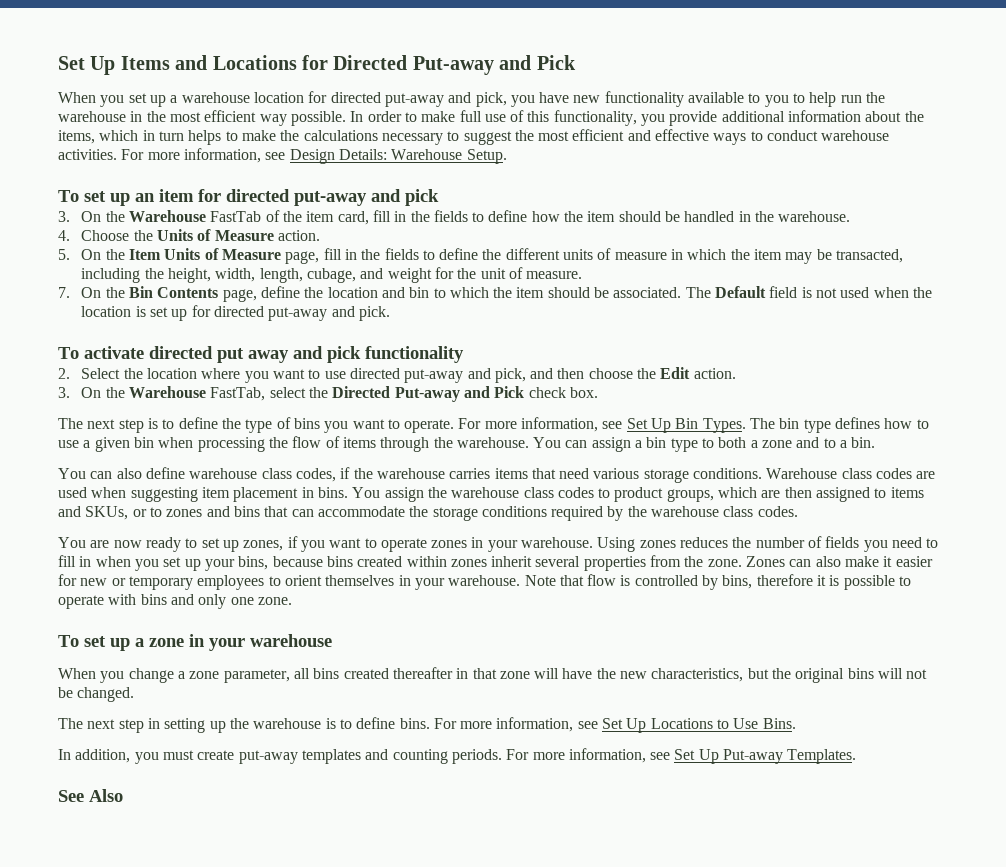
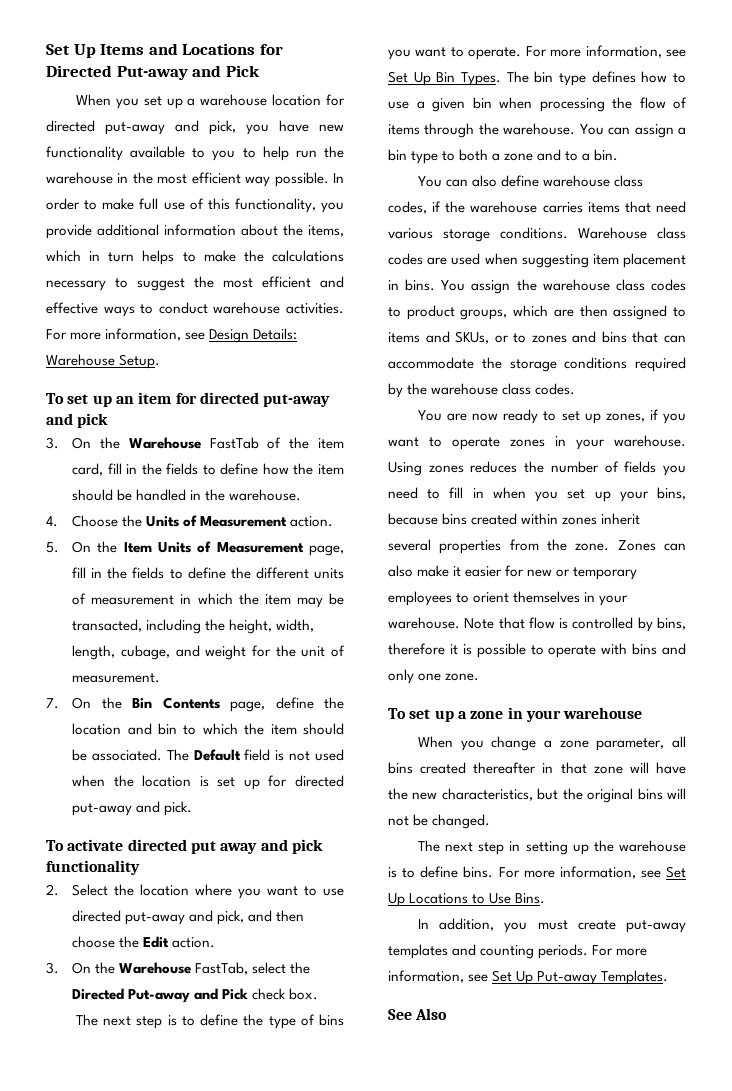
- 4. Choose the Units of Measure action.
+ 4. Choose the Units of Measurement action.
- 5. On the Item Units of Measure page, fill in the fields to define the different units of measure in which the item may be transacted, including the height, width, length, cubage, and weight for the unit of measure.
+ 5. On the Item Units of Measurement page, fill in the fields to define the different units of measurement in which the item may be transacted, including the height, width, length, cubage, and weight for the unit of measurement.

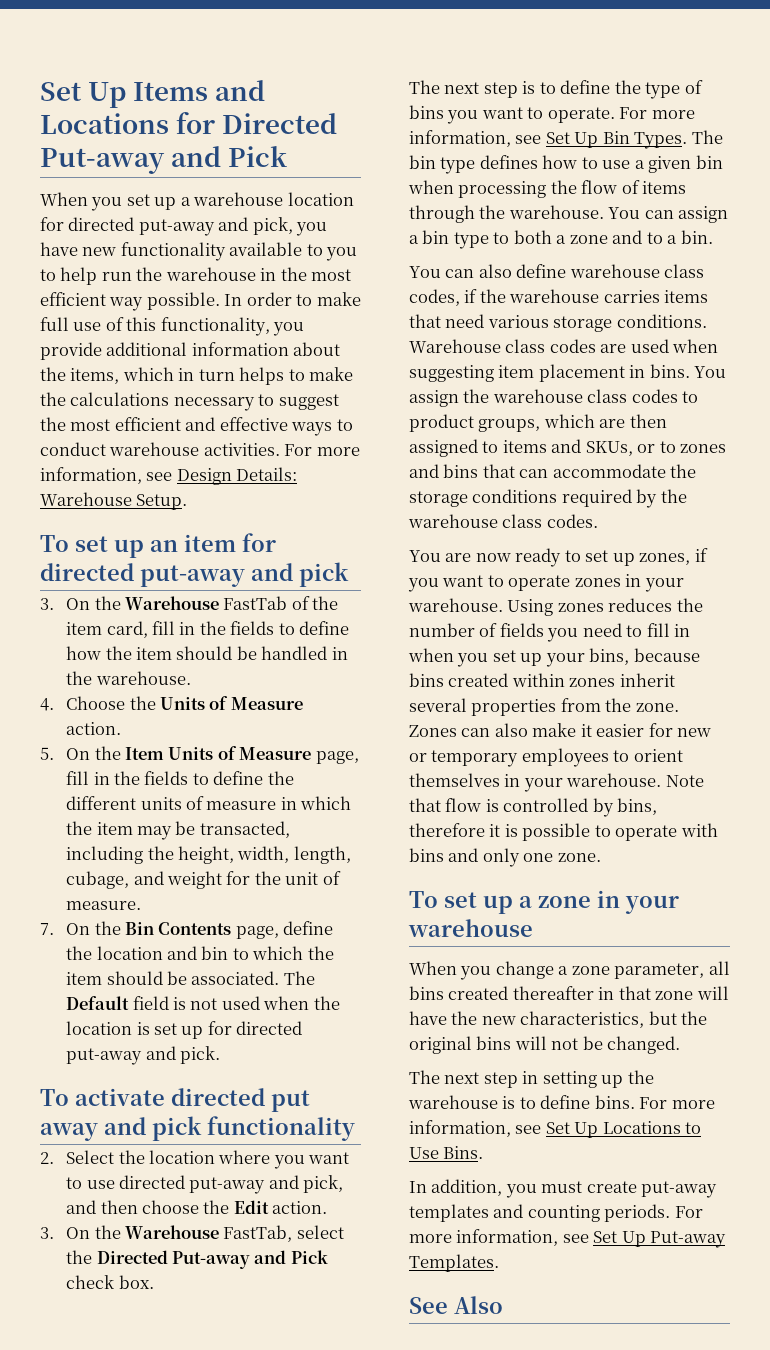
- 4. Choose the Units of Measurement action.
+ 4. Choose the Units of Measure action.
- 5. On the Item Units of Measurement page, fill in the fields to define the different units of measurement in which the item may be transacted, including the height, width, length, cubage, and weight for the unit of measurement.
+ 5. On the Item Units of Measure page, fill in the fields to define the different units of measure in which the item may be transacted, including the height, width, length, cubage, and weight for the unit of measure.

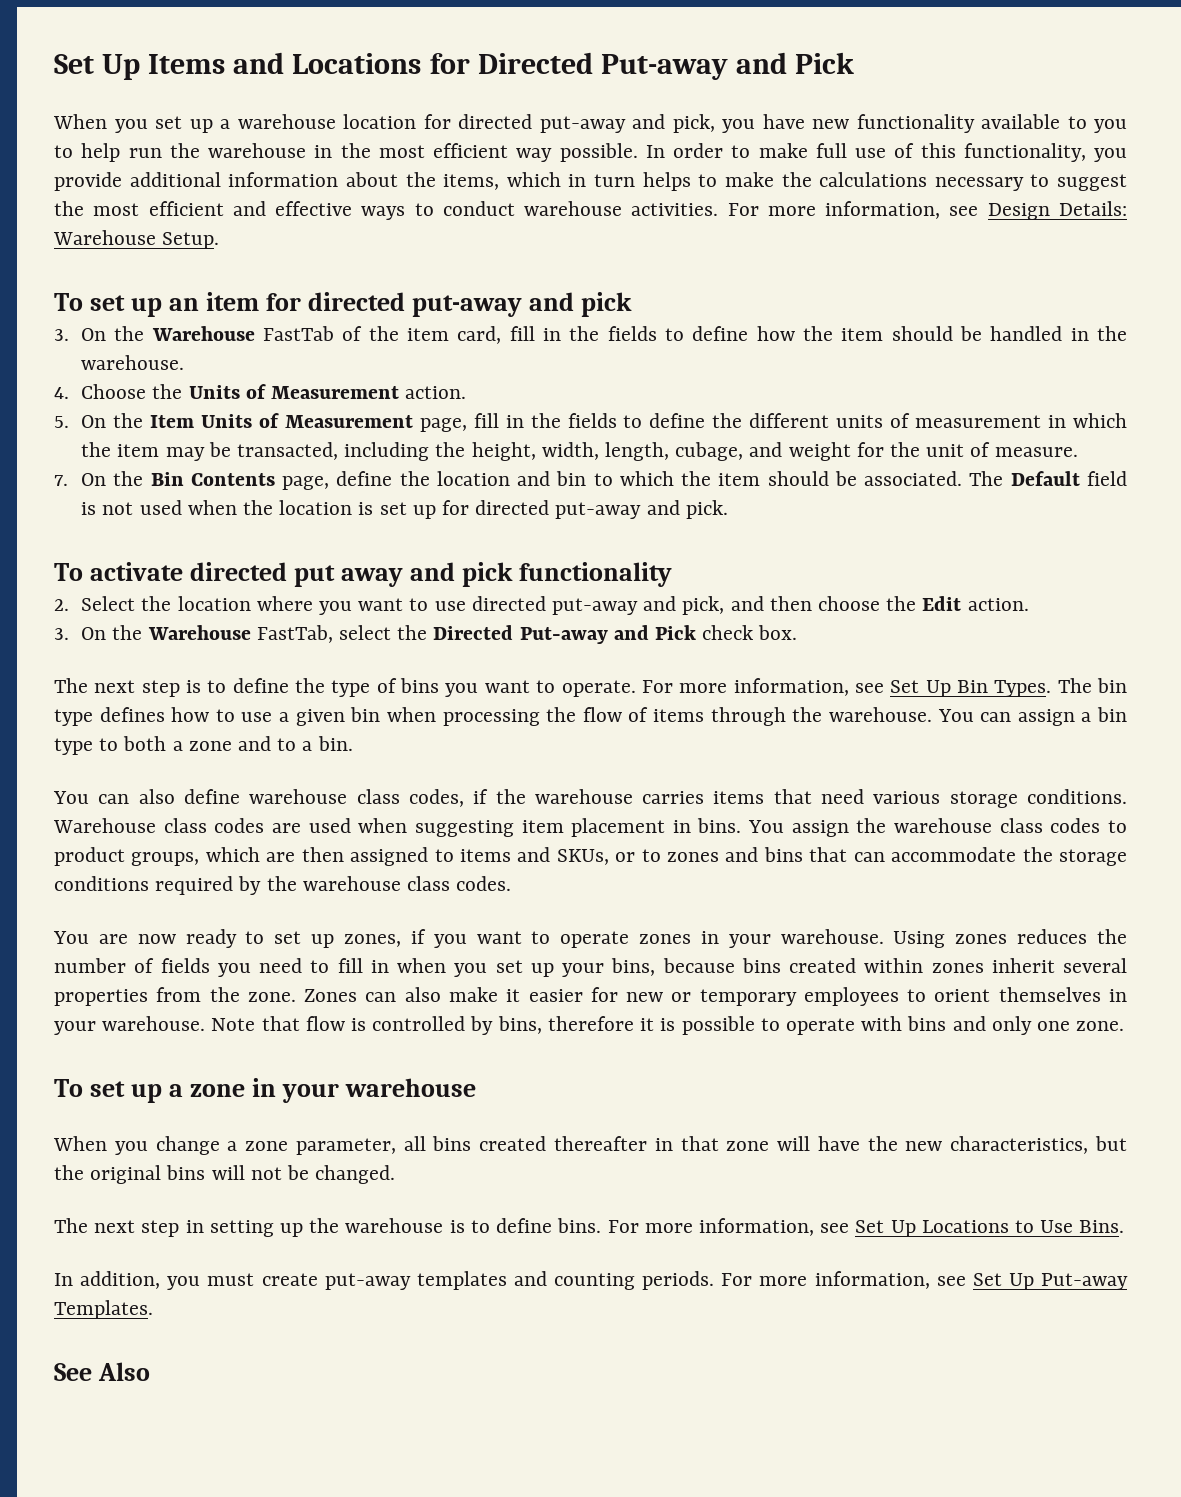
- 4. Choose the Units of Measure action.
+ 4. Choose the Units of Measurement action.
- 5. On the Item Units of Measure page, fill in the fields to define the different units of measure in which the item may be transacted, including the height, width, length, cubage, and weight for the unit of measure.
+ 5. On the Item Units of Measurement page, fill in the fields to define the different units of measurement in which the item may be transacted, including the height, width, length, cubage, and weight for the unit of measure.

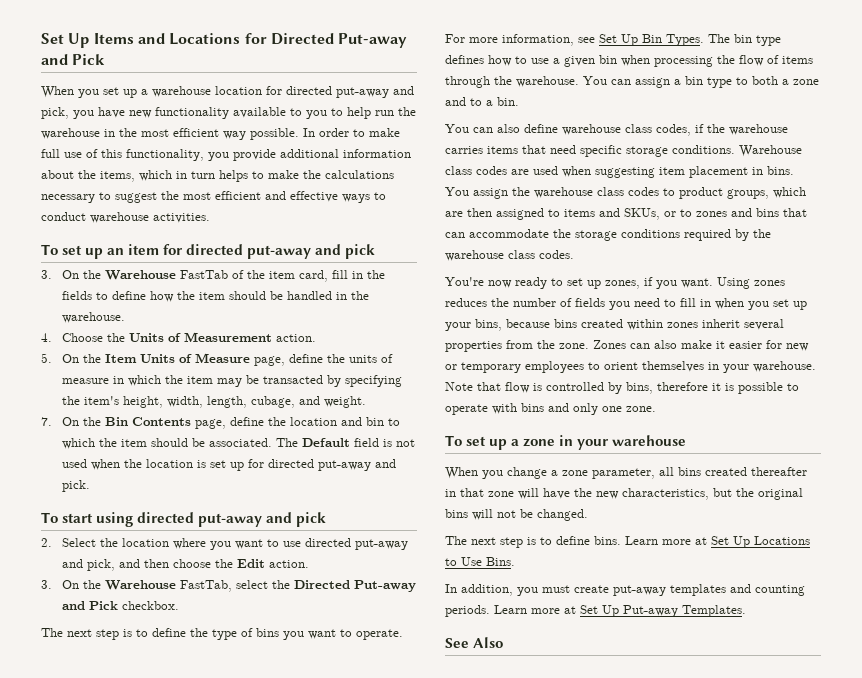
- For more information, see Design Details: Warehouse Setup.
- 5. On the Item Units of Measurement page, fill in the fields to define the different units of measurement in which the item may be transacted, including the height, width, length, cubage, and weight for the unit of measure.
+ 5. On the Item Units of Measure page, define the units of measure in which the item may be transacted by specifying the item's height, width, length, cubage, and weight.
- To activate directed put away and pick functionality
+ To start using directed put-away and pick
- 3. On the Warehouse FastTab, select the Directed Put-away and Pick check box.
+ 3. On the Warehouse FastTab, select the Directed Put-away and Pick checkbox.
- You can also define warehouse class codes, if the warehouse carries items that need various storage conditions.
+ You can also define warehouse class codes, if the warehouse carries items that need specific storage conditions.
- You are now ready to set up zones, if you want to operate zones in your warehouse.
+ You're now ready to set up zones, if you want.
- The next step in setting up the warehouse is to define bins. For more information, see Set Up Locations to Use Bins.
+ The next step is to define bins. Learn more at Set Up Locations to Use Bins.
- For more information, see Set Up Put-away Templates.
+ Learn more at Set Up Put-away Templates.

